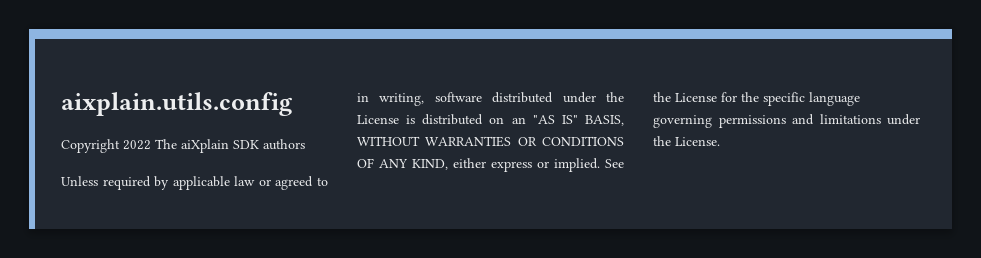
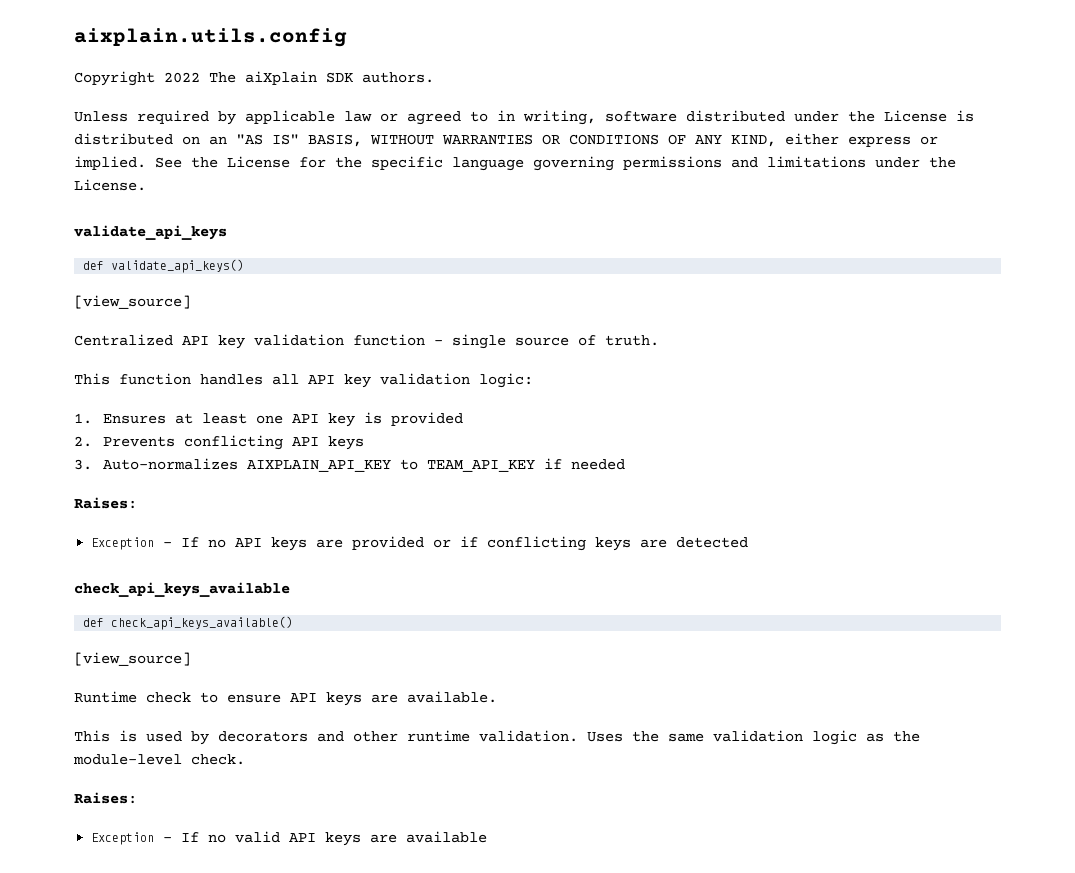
- Copyright 2022 The aiXplain SDK authors
+ Copyright 2022 The aiXplain SDK authors.
+ validate_api_keys
+ def validate_api_keys()
+ [view_source]
+ Centralized API key validation function - single source of truth.
+ This function handles all API key validation logic:
+ 1. Ensures at least one API key is provided
+ 2. Prevents conflicting API keys
+ 3. Auto-normalizes AIXPLAIN_API_KEY to TEAM_API_KEY if needed
+ Raises:
+ Exception - If no API keys are provided or if conflicting keys are detected
+ check_api_keys_available
+ def check_api_keys_available()
+ [view_source]
+ Runtime check to ensure API keys are available.
+ This is used by decorators and other runtime validation. Uses the same validation logic as the module-level check.
+ Raises:
+ Exception - If no valid API keys are available

